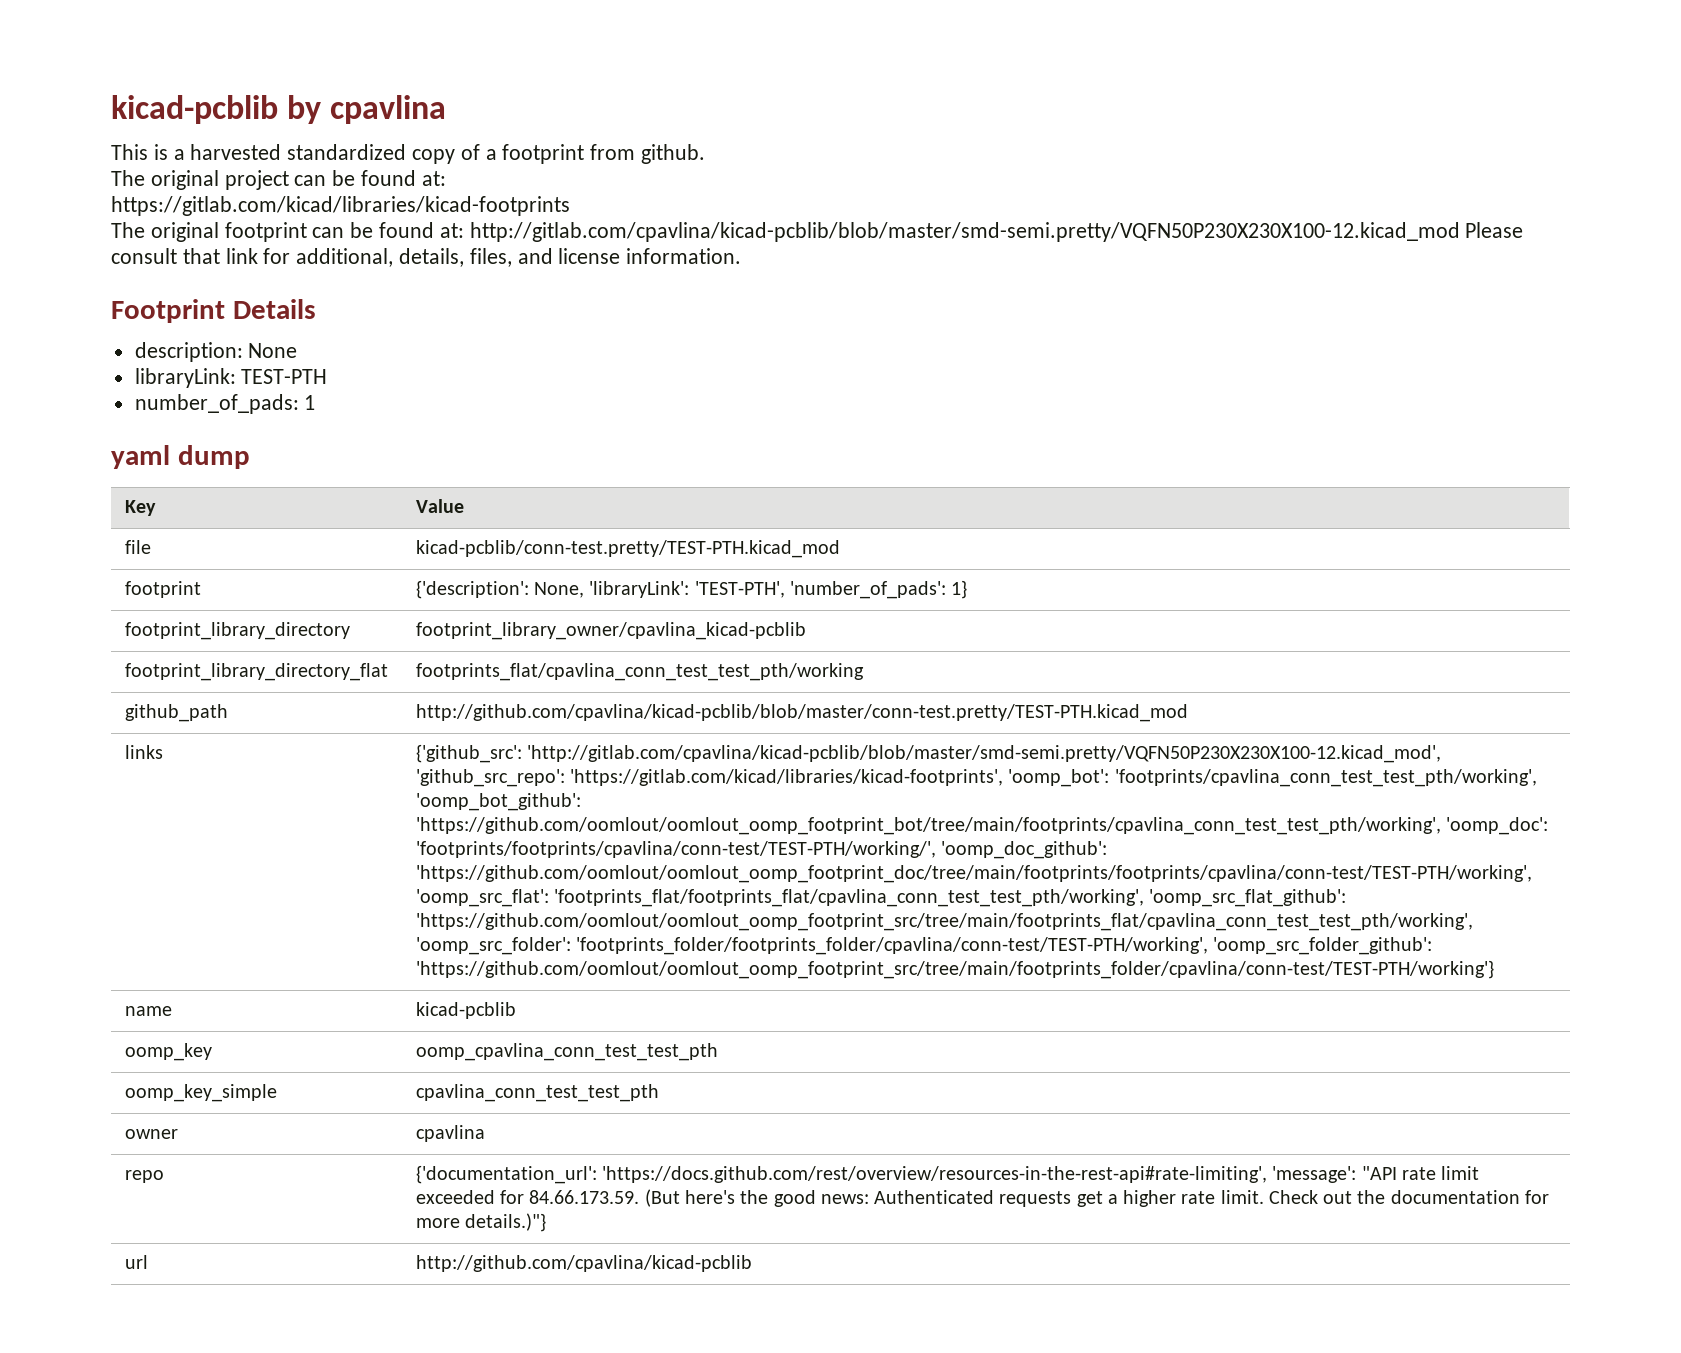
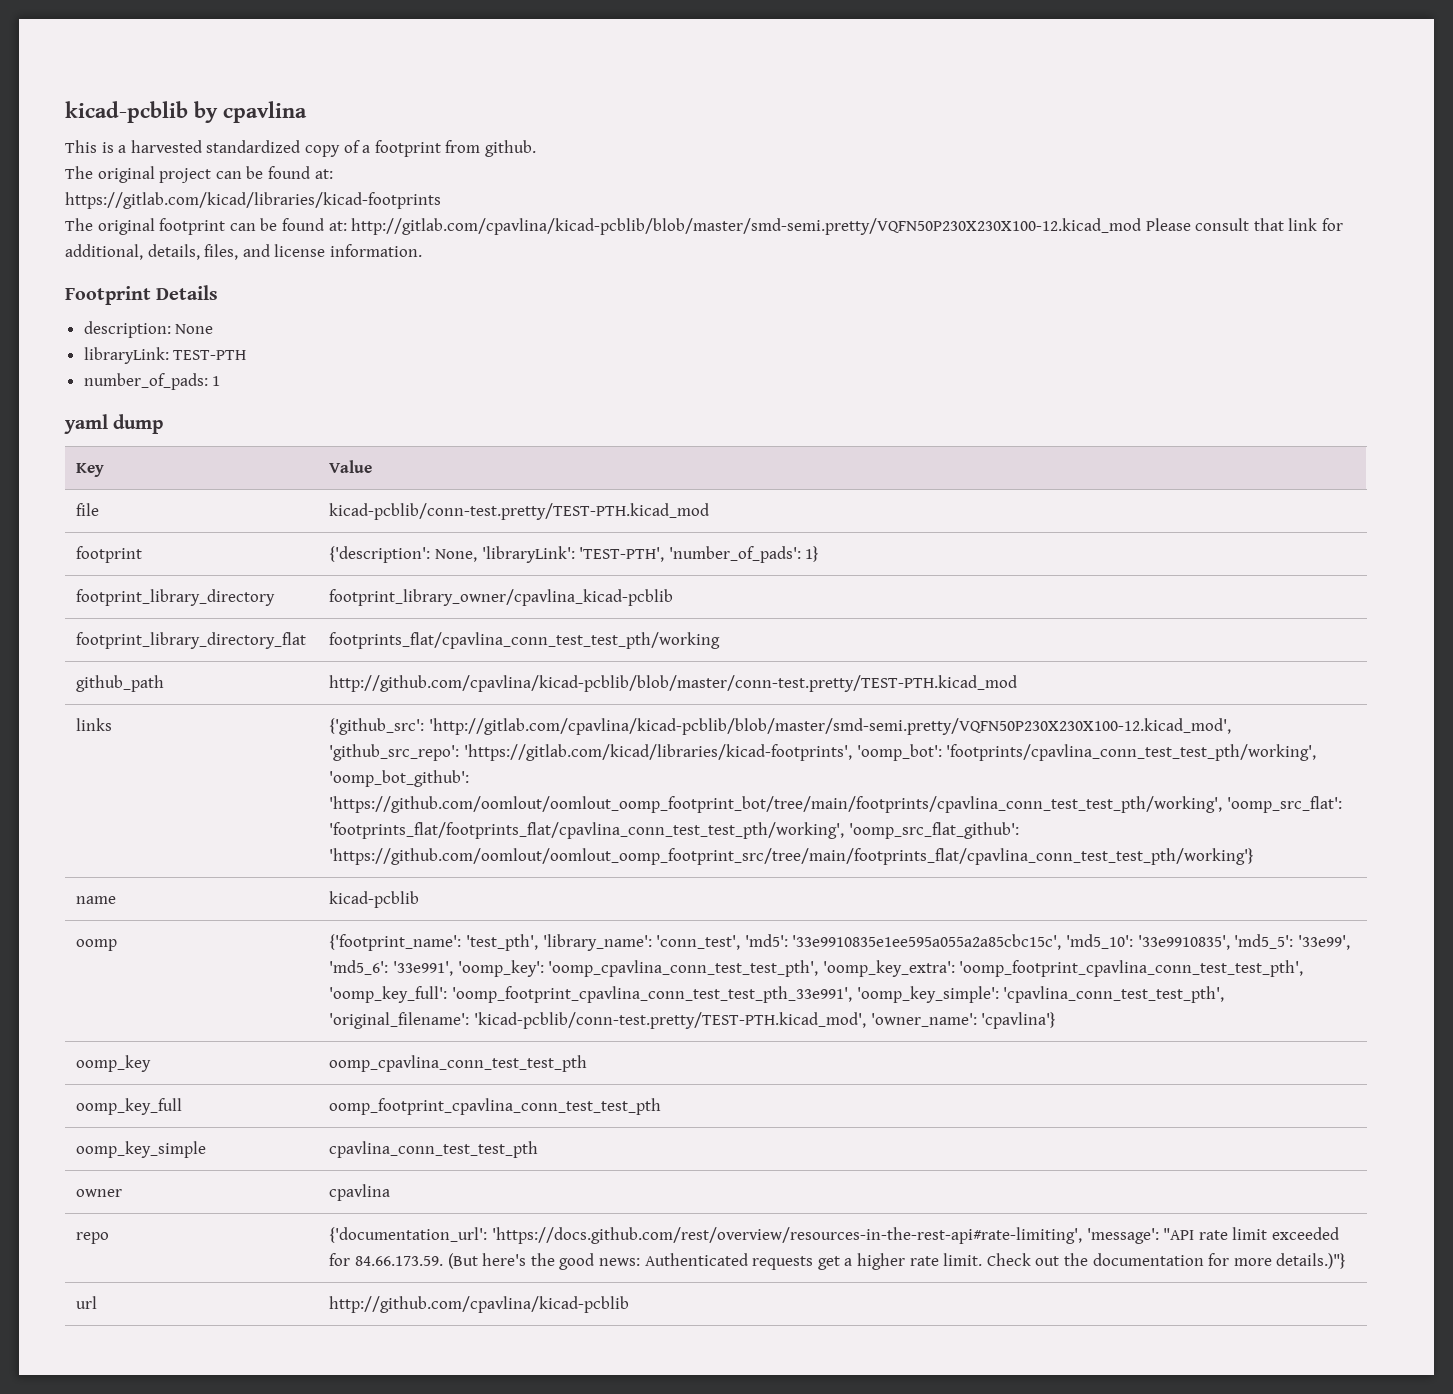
- links | {'github_src': 'http://gitlab.com/cpavlina/kicad-pcblib/blob/master/smd-semi.pretty/VQFN50P230X230X100-12.kicad_mod', 'github_src_repo': 'https://gitlab.com/kicad/libraries/kicad-footprints', 'oomp_bot': 'footprints/cpavlina_conn_test_test_pth/working', 'oomp_bot_github': 'https://github.com/oomlout/oomlout_oomp_footprint_bot/tree/main/footprints/cpavlina_conn_test_test_pth/working', 'oomp_doc': 'footprints/footprints/cpavlina/conn-test/TEST-PTH/working/', 'oomp_doc_github': 'https://github.com/oomlout/oomlout_oomp_footprint_doc/tree/main/footprints/footprints/cpavlina/conn-test/TEST-PTH/working', 'oomp_src_flat': 'footprints_flat/footprints_flat/cpavlina_conn_test_test_pth/working', 'oomp_src_flat_github': 'https://github.com/oomlout/oomlout_oomp_footprint_src/tree/main/footprints_flat/cpavlina_conn_test_test_pth/working', 'oomp_src_folder': 'footprints_folder/footprints_folder/cpavlina/conn-test/TEST-PTH/working', 'oomp_src_folder_github': 'https://github.com/oomlout/oomlout_oomp_footprint_src/tree/main/footprints_folder/cpavlina/conn-test/TEST-PTH/working'}
+ links | {'github_src': 'http://gitlab.com/cpavlina/kicad-pcblib/blob/master/smd-semi.pretty/VQFN50P230X230X100-12.kicad_mod', 'github_src_repo': 'https://gitlab.com/kicad/libraries/kicad-footprints', 'oomp_bot': 'footprints/cpavlina_conn_test_test_pth/working', 'oomp_bot_github': 'https://github.com/oomlout/oomlout_oomp_footprint_bot/tree/main/footprints/cpavlina_conn_test_test_pth/working', 'oomp_src_flat': 'footprints_flat/footprints_flat/cpavlina_conn_test_test_pth/working', 'oomp_src_flat_github': 'https://github.com/oomlout/oomlout_oomp_footprint_src/tree/main/footprints_flat/cpavlina_conn_test_test_pth/working'}
  name | kicad-pcblib
+ oomp | {'footprint_name': 'test_pth', 'library_name': 'conn_test', 'md5': '33e9910835e1ee595a055a2a85cbc15c', 'md5_10': '33e9910835', 'md5_5': '33e99', 'md5_6': '33e991', 'oomp_key': 'oomp_cpavlina_conn_test_test_pth', 'oomp_key_extra': 'oomp_footprint_cpavlina_conn_test_test_pth', 'oomp_key_full': 'oomp_footprint_cpavlina_conn_test_test_pth_33e991', 'oomp_key_simple': 'cpavlina_conn_test_test_pth', 'original_filename': 'kicad-pcblib/conn-test.pretty/TEST-PTH.kicad_mod', 'owner_name': 'cpavlina'}
+ oomp_key_full | oomp_footprint_cpavlina_conn_test_test_pth

